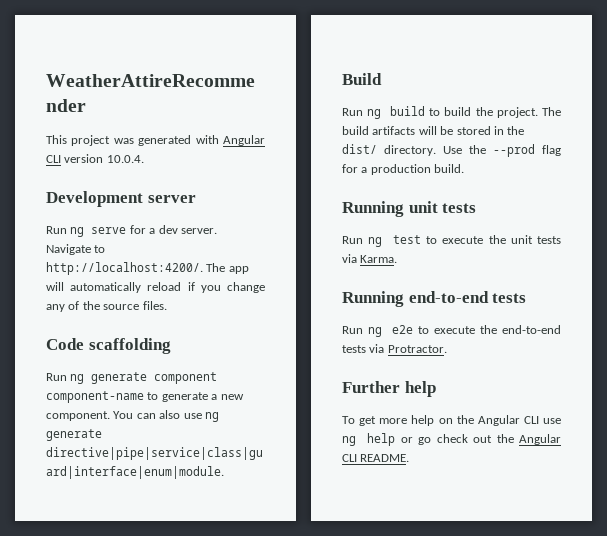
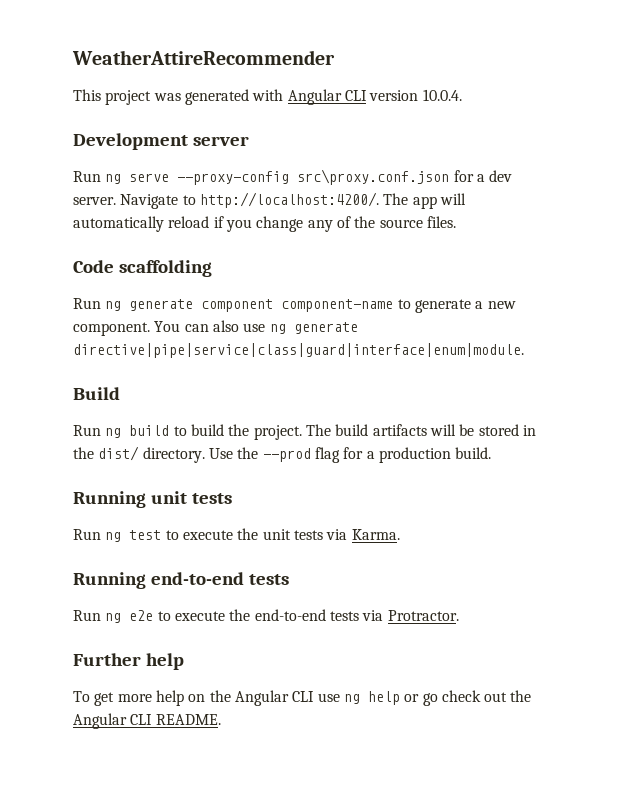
- Run ng serve for a dev server.
+ Run ng serve --proxy-config src\proxy.conf.json for a dev server.

